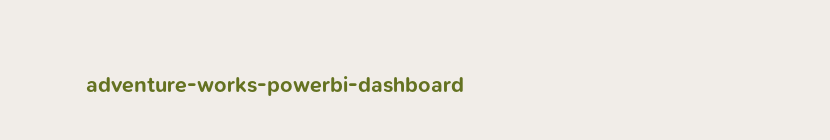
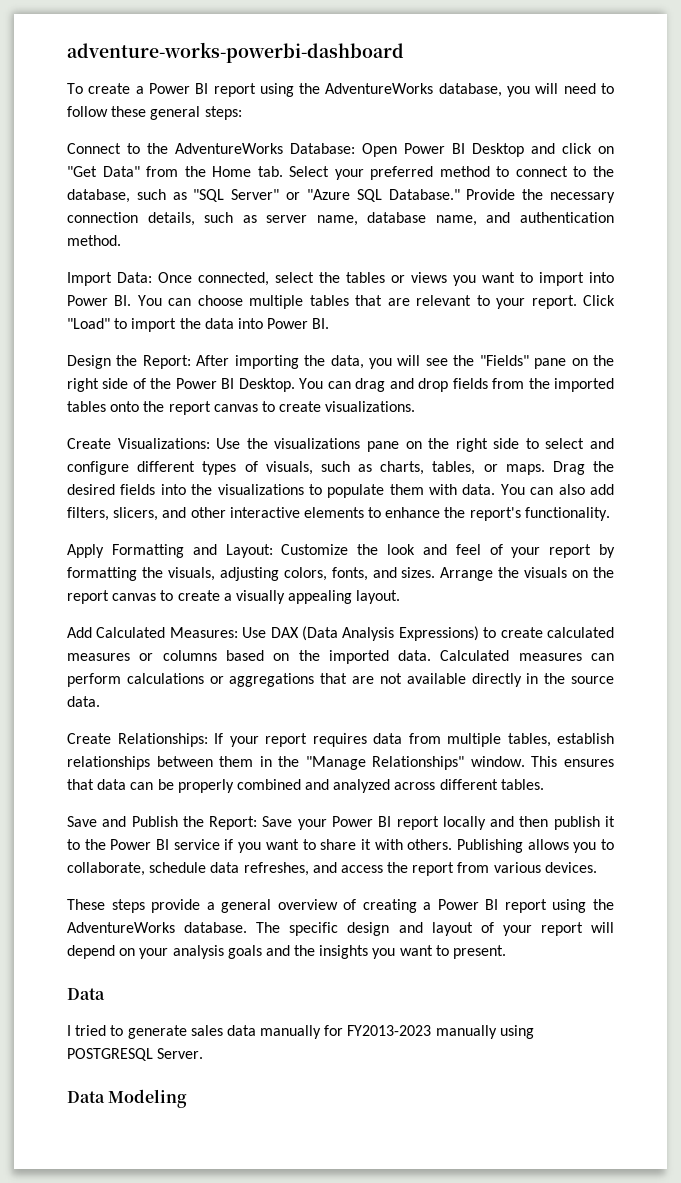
+ To create a Power BI report using the AdventureWorks database, you will need to follow these general steps:
+ Connect to the AdventureWorks Database: Open Power BI Desktop and click on "Get Data" from the Home tab. Select your preferred method to connect to the database, such as "SQL Server" or "Azure SQL Database." Provide the necessary connection details, such as server name, database name, and authentication method.
+ Import Data: Once connected, select the tables or views you want to import into Power BI. You can choose multiple tables that are relevant to your report. Click "Load" to import the data into Power BI.
+ Design the Report: After importing the data, you will see the "Fields" pane on the right side of the Power BI Desktop. You can drag and drop fields from the imported tables onto the report canvas to create visualizations.
+ Create Visualizations: Use the visualizations pane on the right side to select and configure different types of visuals, such as charts, tables, or maps. Drag the desired fields into the visualizations to populate them with data. You can also add filters, slicers, and other interactive elements to enhance the report's functionality.
+ Apply Formatting and Layout: Customize the look and feel of your report by formatting the visuals, adjusting colors, fonts, and sizes. Arrange the visuals on the report canvas to create a visually appealing layout.
+ Add Calculated Measures: Use DAX (Data Analysis Expressions) to create calculated measures or columns based on the imported data. Calculated measures can perform calculations or aggregations that are not available directly in the source data.
+ Create Relationships: If your report requires data from multiple tables, establish relationships between them in the "Manage Relationships" window. This ensures that data can be properly combined and analyzed across different tables.
+ Save and Publish the Report: Save your Power BI report locally and then publish it to the Power BI service if you want to share it with others. Publishing allows you to collaborate, schedule data refreshes, and access the report from various devices.
+ These steps provide a general overview of creating a Power BI report using the AdventureWorks database. The specific design and layout of your report will depend on your analysis goals and the insights you want to present.
+ Data
+ I tried to generate sales data manually for FY2013-2023 manually using POSTGRESQL Server.
+ Data Modeling

